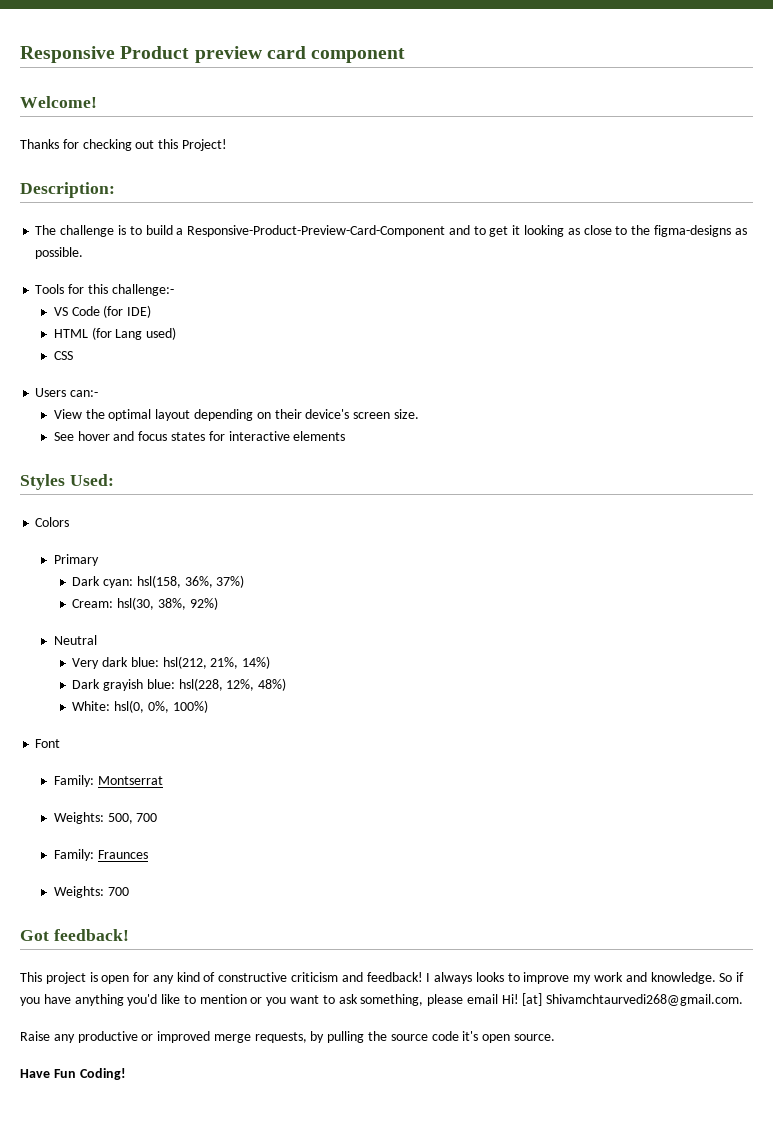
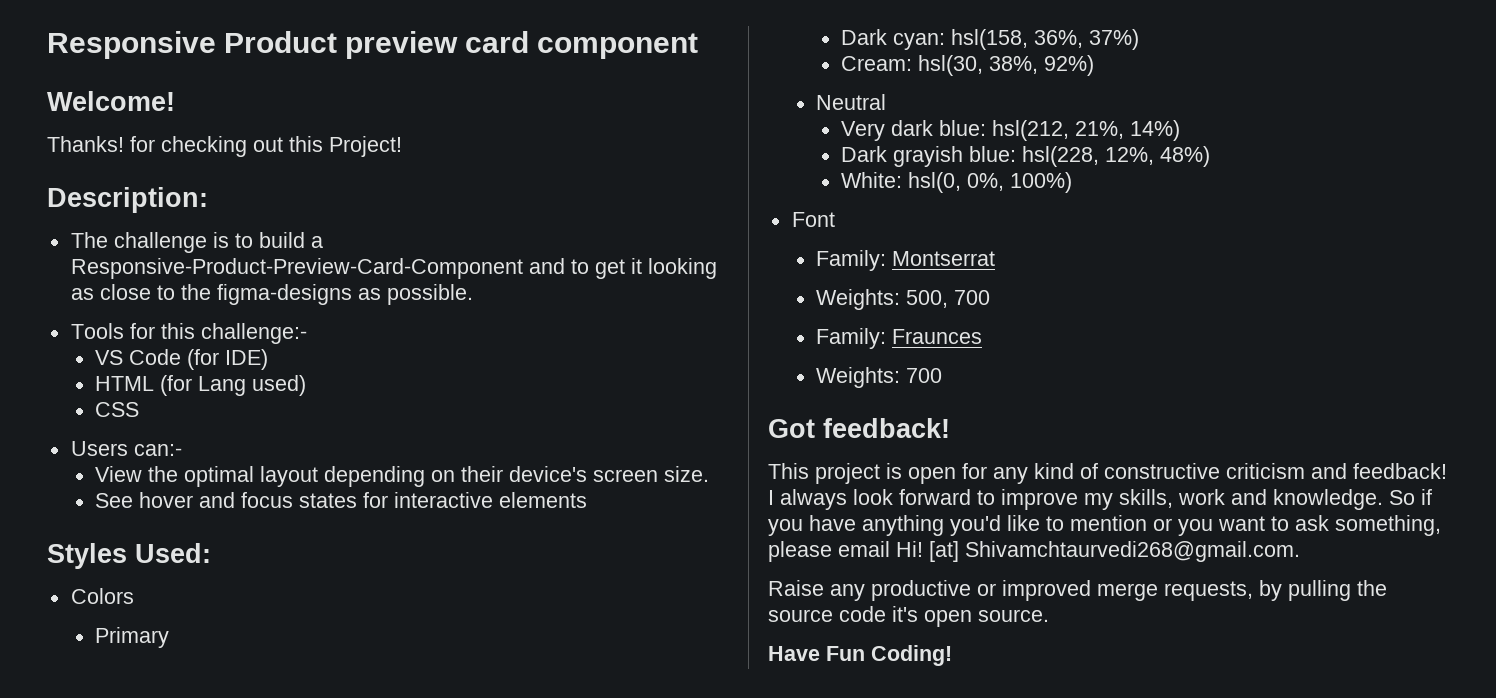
- Thanks for checking out this Project!
+ Thanks! for checking out this Project!
- I always looks to improve my work and knowledge.
+ I always look forward to improve my skills, work and knowledge.

